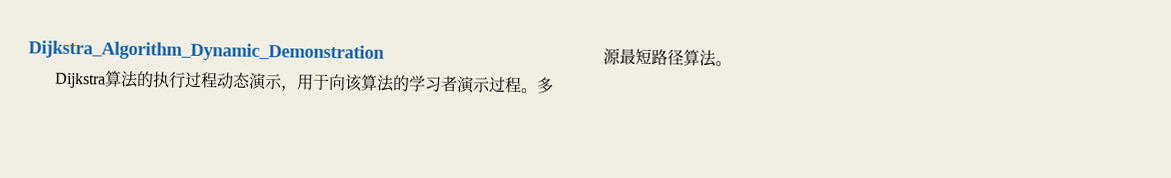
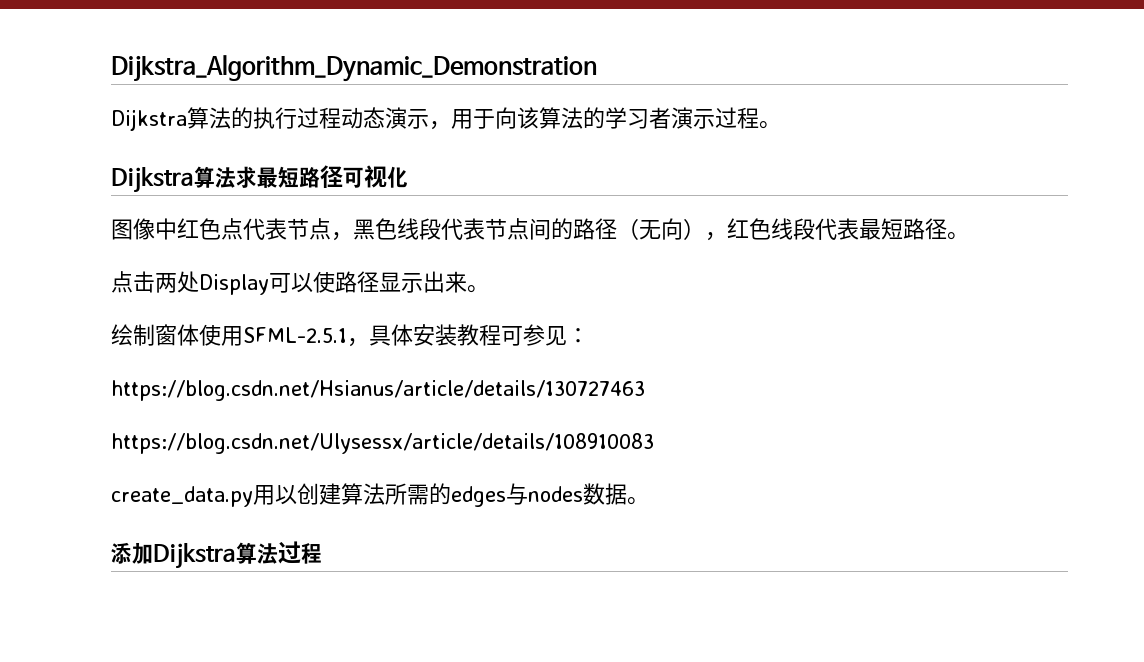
- Dijkstra算法的执行过程动态演示，用于向该算法的学习者演示过程。多源最短路径算法。
+ Dijkstra算法的执行过程动态演示，用于向该算法的学习者演示过程。
+ Dijkstra算法求最短路径可视化
+ 图像中红色点代表节点，黑色线段代表节点间的路径（无向），红色线段代表最短路径。
+ 点击两处Display可以使路径显示出来。
+ 绘制窗体使用SFML-2.5.1，具体安装教程可参见：
+ https://blog.csdn.net/Hsianus/article/details/130727463
+ https://blog.csdn.net/Ulysessx/article/details/108910083
+ create_data.py用以创建算法所需的edges与nodes数据。
+ 添加Dijkstra算法过程

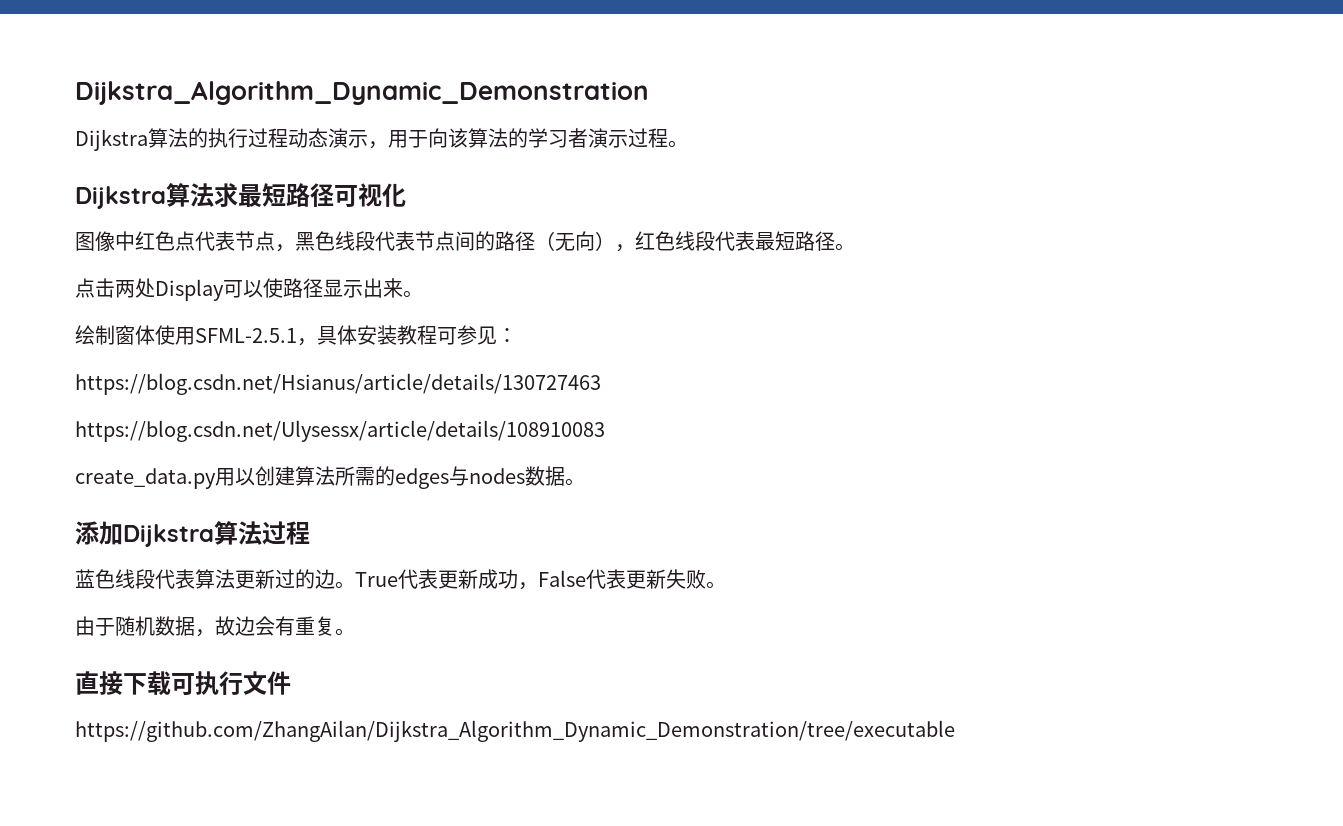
+ 蓝色线段代表算法更新过的边。True代表更新成功，False代表更新失败。
+ 由于随机数据，故边会有重复。
+ 直接下载可执行文件
+ https://github.com/ZhangAilan/Dijkstra_Algorithm_Dynamic_Demonstration/tree/executable

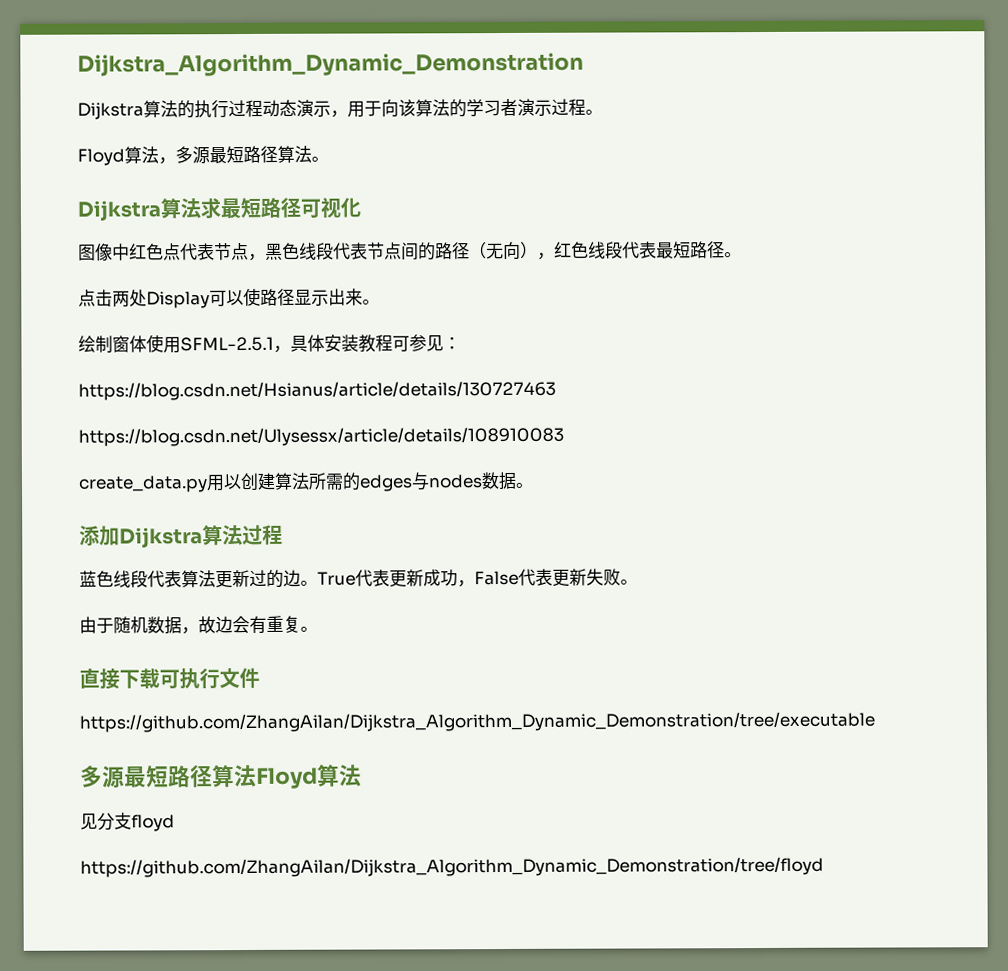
+ Floyd算法，多源最短路径算法。
+ 多源最短路径算法Floyd算法
+ 见分支floyd
+ https://github.com/ZhangAilan/Dijkstra_Algorithm_Dynamic_Demonstration/tree/floyd

